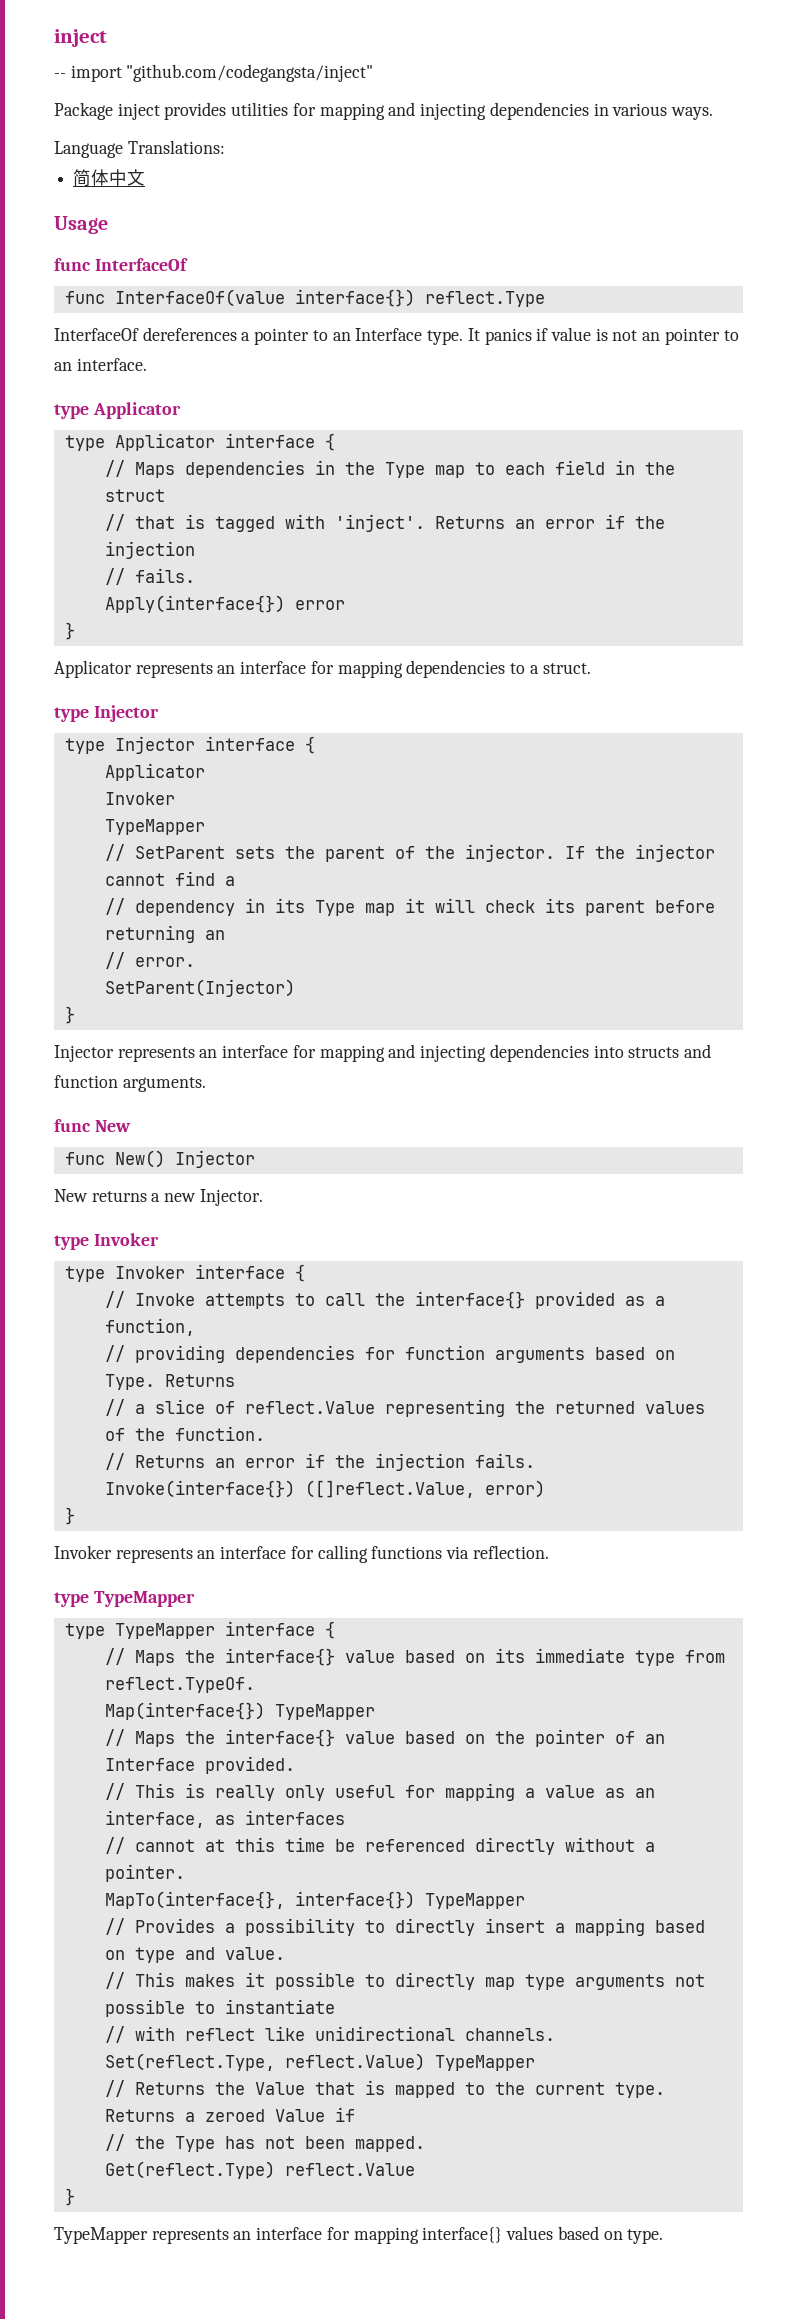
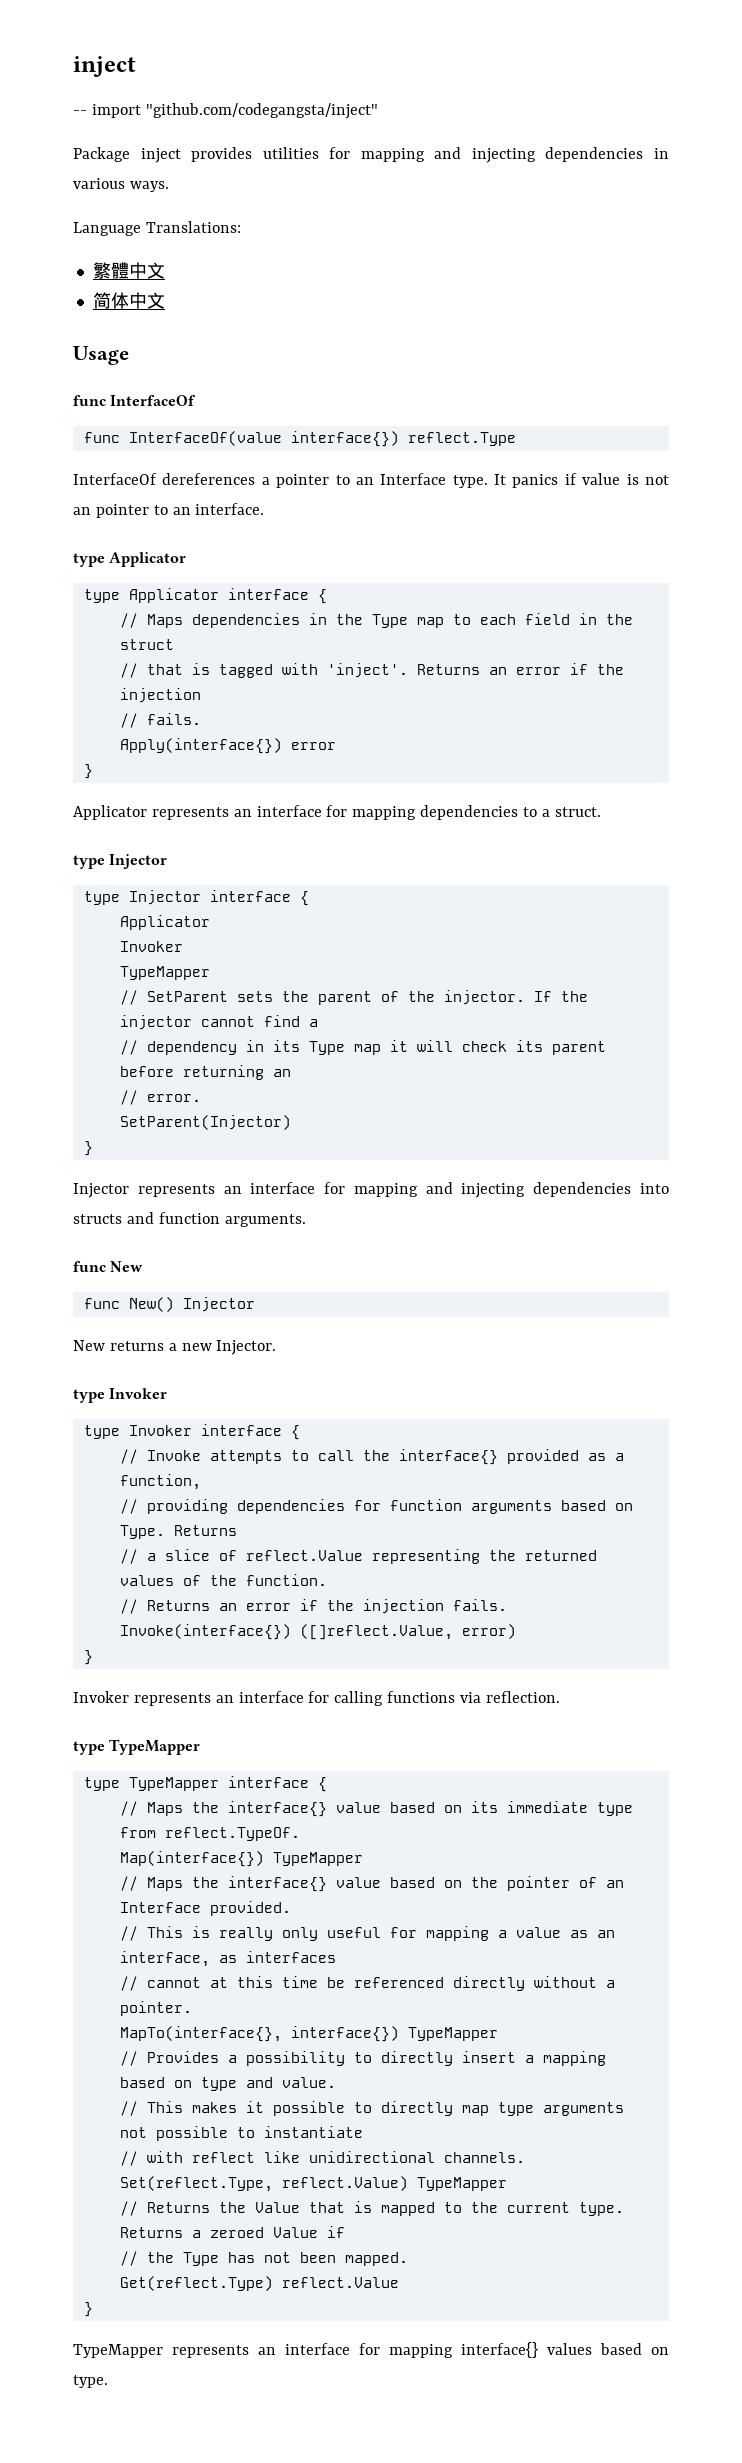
+ 繁體中文

